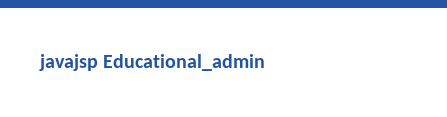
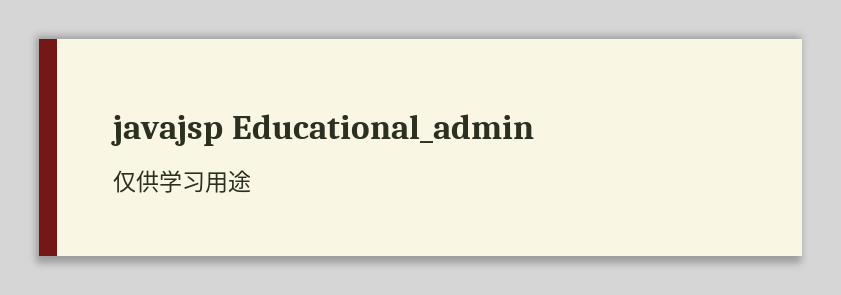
+ 仅供学习用途

